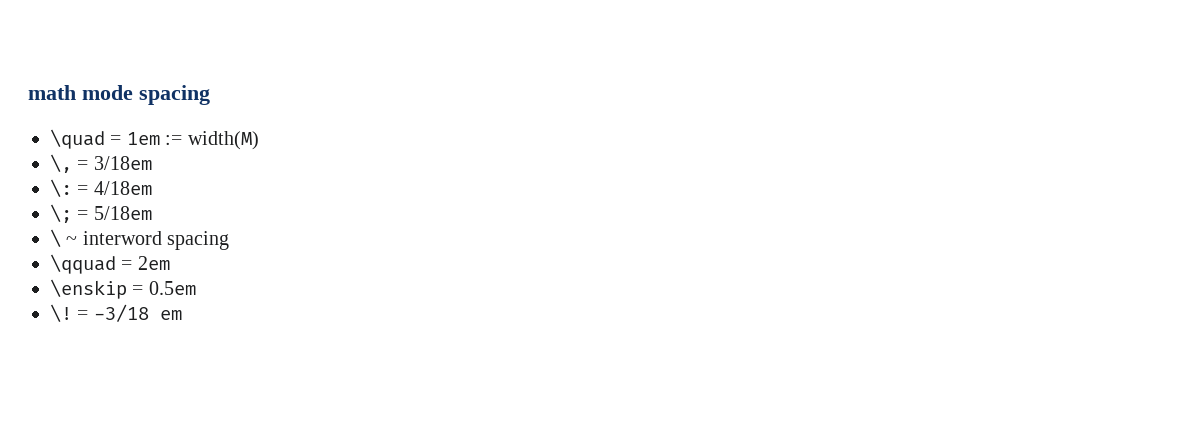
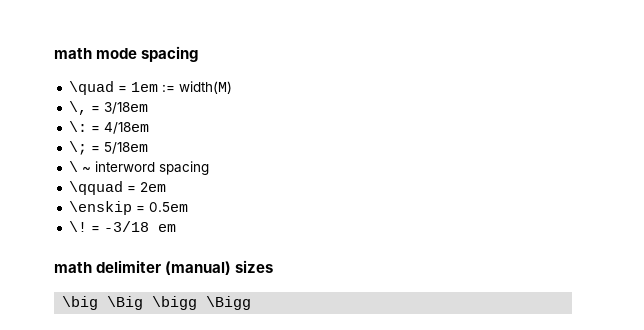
+ math delimiter (manual) sizes
+ \big \Big \bigg \Bigg

